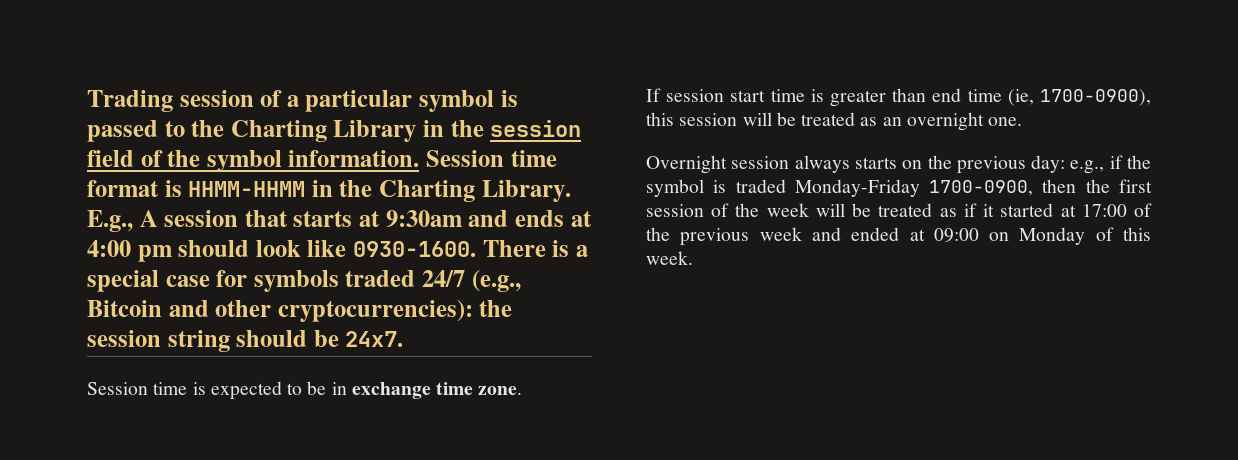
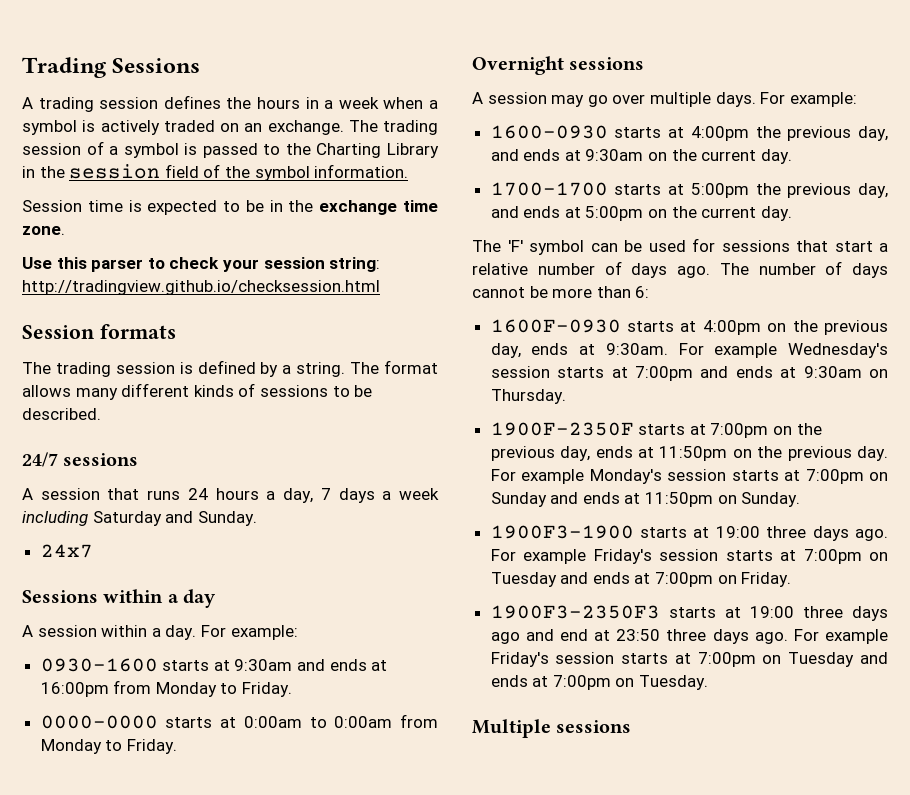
- Trading session of a particular symbol is passed to the Charting Library in the session field of the symbol information. Session time format is HHMM-HHMM in the Charting Library. E.g., A session that starts at 9:30am and ends at 4:00 pm should look like 0930-1600. There is a special case for symbols traded 24/7 (e.g., Bitcoin and other cryptocurrencies): the session string should be 24x7.
+ Trading Sessions
+ A trading session defines the hours in a week when a symbol is actively traded on an exchange. The trading session of a symbol is passed to the Charting Library in the session field of the symbol information.
- Session time is expected to be in exchange time zone.
+ Session time is expected to be in the exchange time zone.
- If session start time is greater than end time (ie, 1700-0900), this session will be treated as an overnight one.
- Overnight session always starts on the previous day: e.g., if the symbol is traded Monday-Friday 1700-0900, then the first session of the week will be treated as if it started at 17:00 of the previous week and ended at 09:00 on Monday of this week.
+ Use this parser to check your session string: http://tradingview.github.io/checksession.html
+ Session formats
+ The trading session is defined by a string. The format allows many different kinds of sessions to be described.
+ 24/7 sessions
+ A session that runs 24 hours a day, 7 days a week including Saturday and Sunday.
+ 24x7
+ Sessions within a day
+ A session within a day. For example:
+ 0930-1600 starts at 9:30am and ends at 16:00pm from Monday to Friday.
+ 0000-0000 starts at 0:00am to 0:00am from Monday to Friday.
+ Overnight sessions
+ A session may go over multiple days. For example:
+ 1600-0930 starts at 4:00pm the previous day, and ends at 9:30am on the current day.
+ 1700-1700 starts at 5:00pm the previous day, and ends at 5:00pm on the current day.
+ The 'F' symbol can be used for sessions that start a relative number of days ago. The number of days cannot be more than 6:
+ 1600F-0930 starts at 4:00pm on the previous day, ends at 9:30am. For example Wednesday's session starts at 7:00pm and ends at 9:30am on Thursday.
+ 1900F-2350F starts at 7:00pm on the previous day, ends at 11:50pm on the previous day. For example Monday's session starts at 7:00pm on Sunday and ends at 11:50pm on Sunday.
+ 1900F3-1900 starts at 19:00 three days ago. For example Friday's session starts at 7:00pm on Tuesday and ends at 7:00pm on Friday.
+ 1900F3-2350F3 starts at 19:00 three days ago and end at 23:50 three days ago. For example Friday's session starts at 7:00pm on Tuesday and ends at 7:00pm on Tuesday.
+ Multiple sessions

